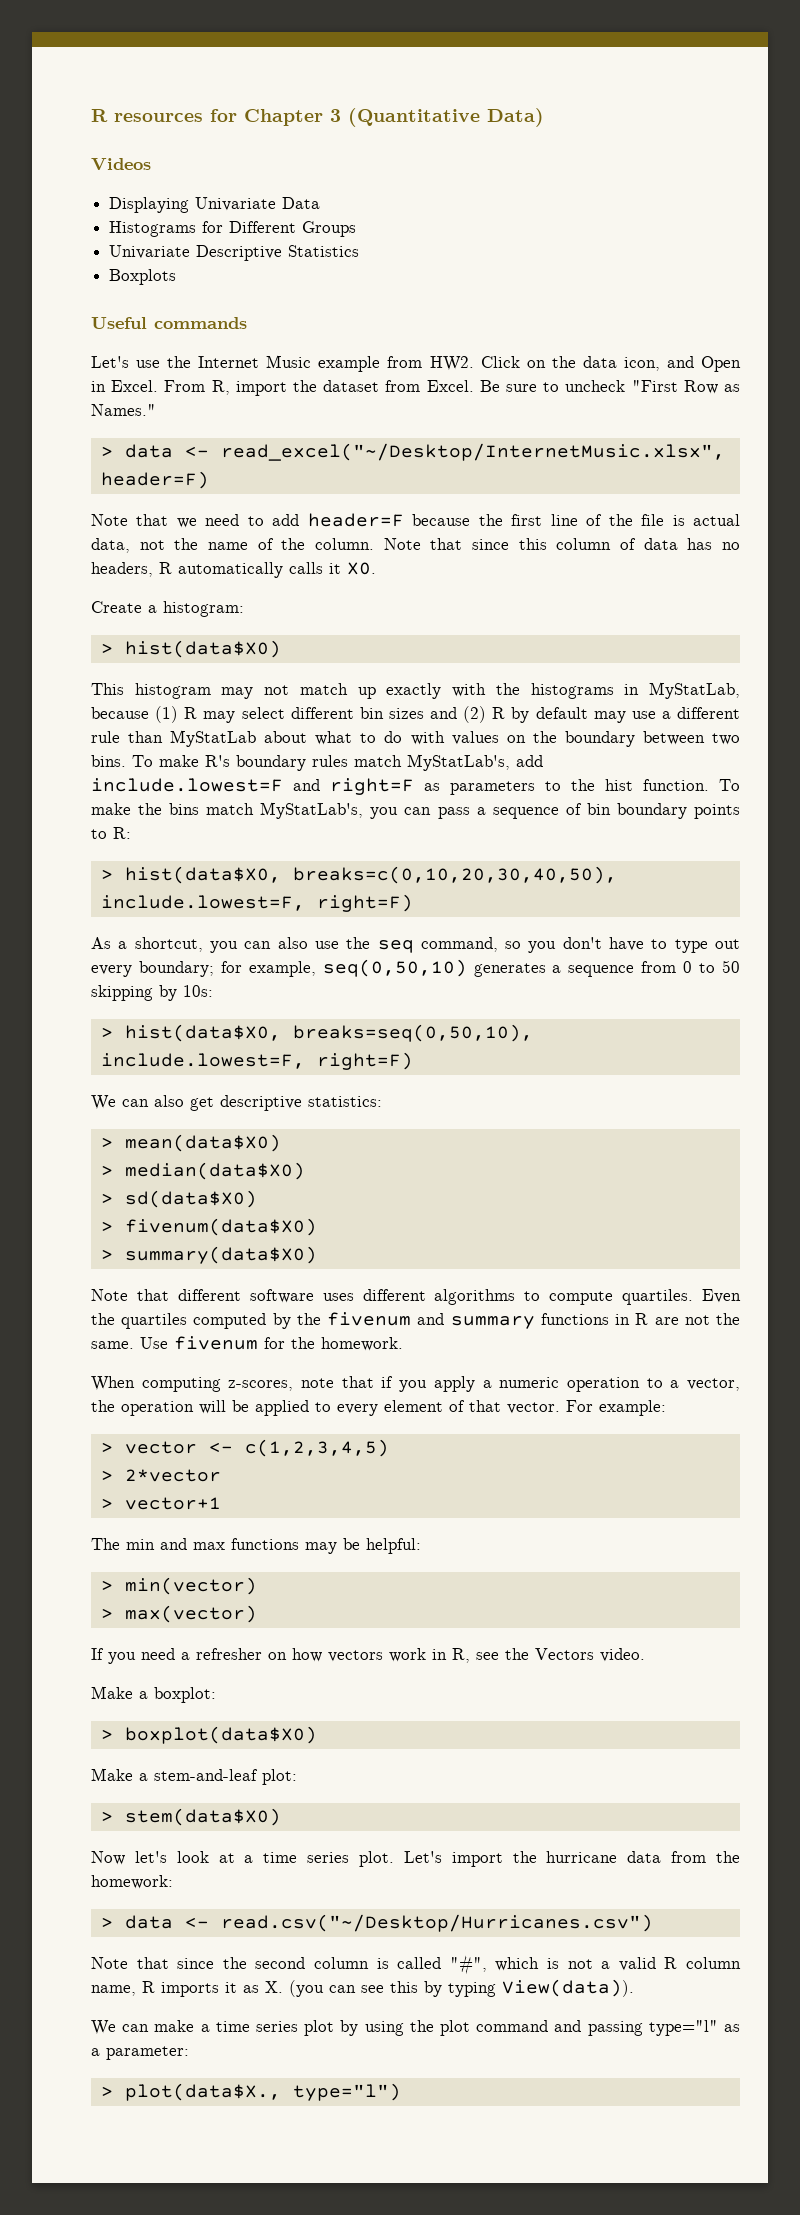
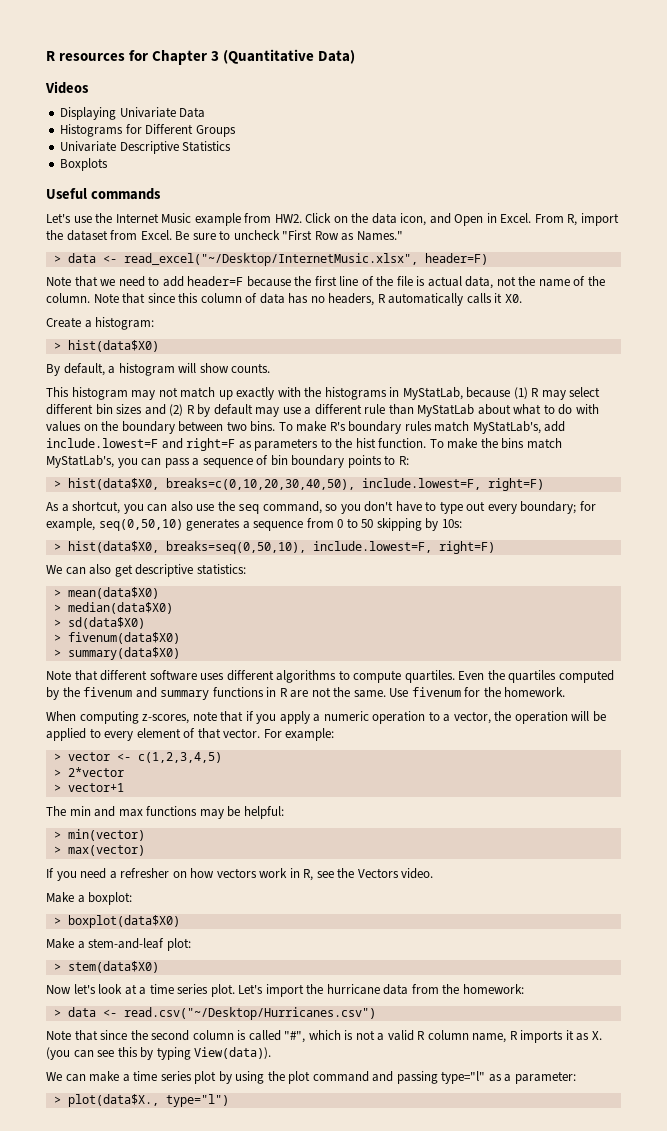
+ By default, a histogram will show counts.

